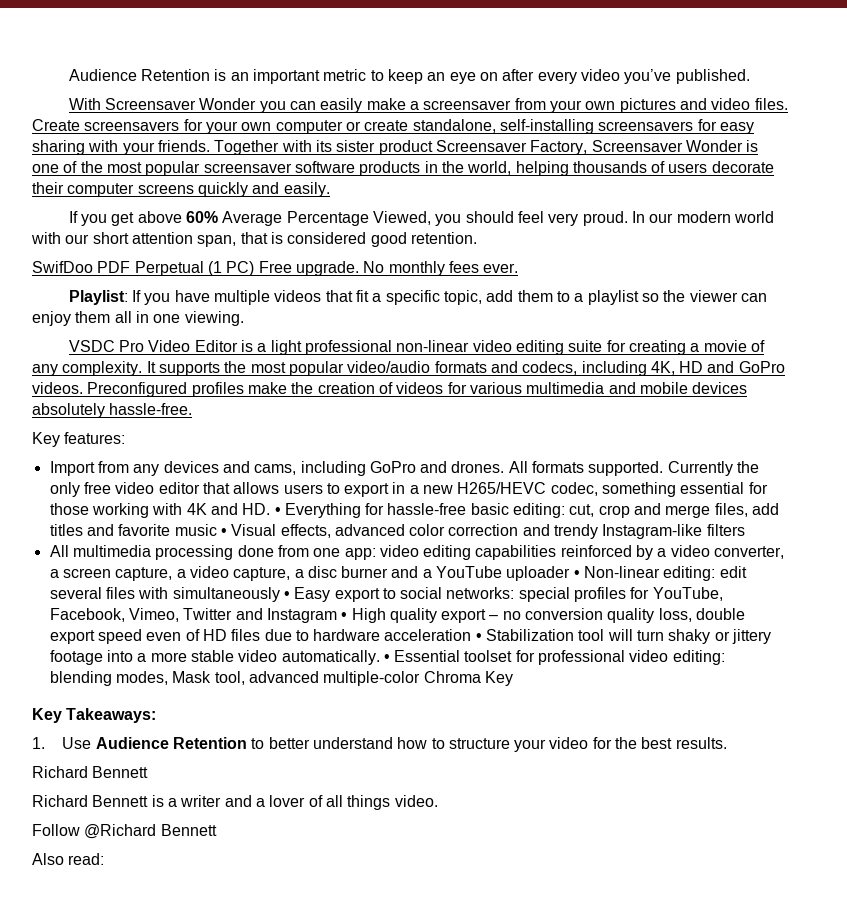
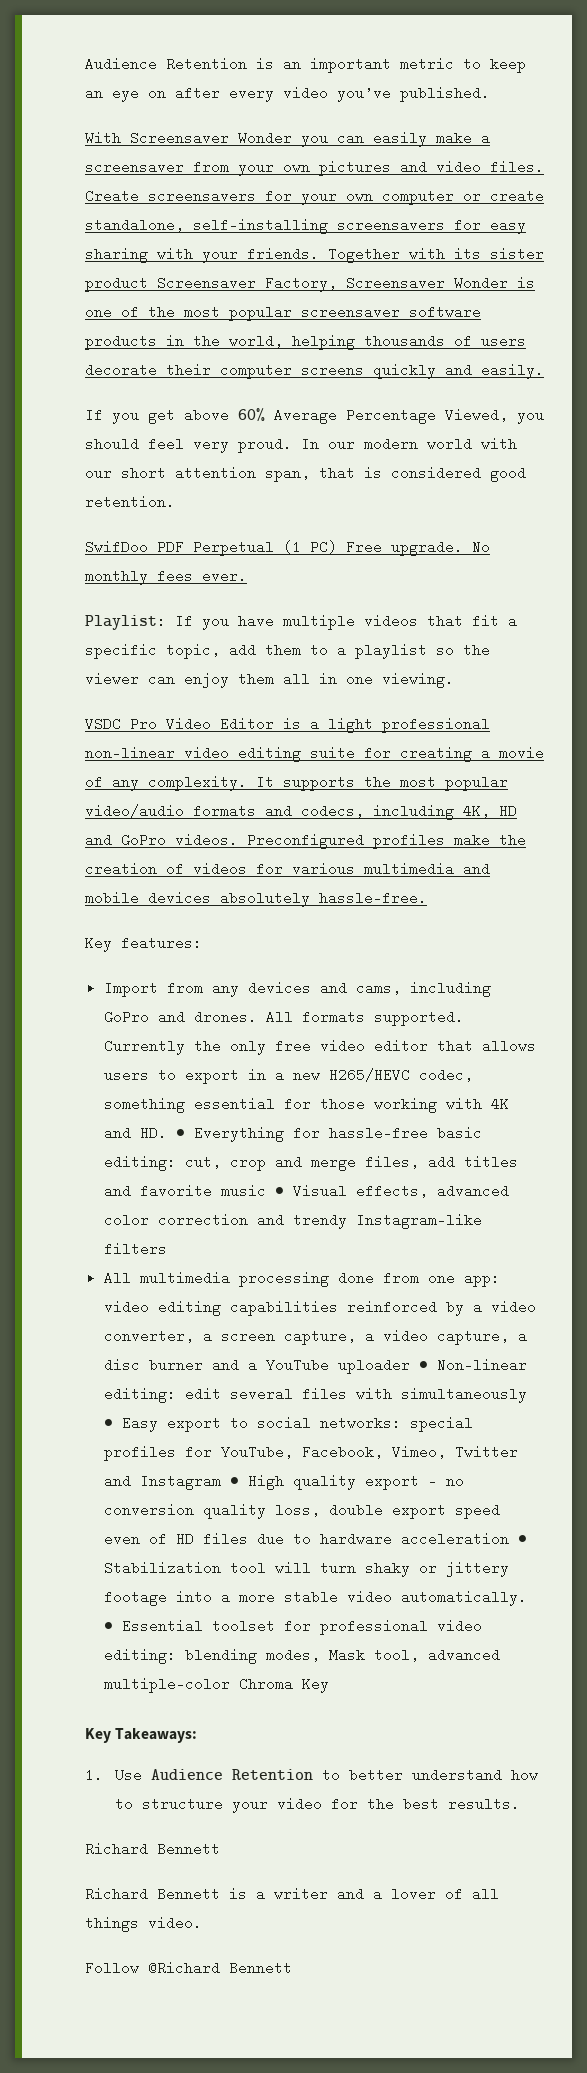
- Also read:

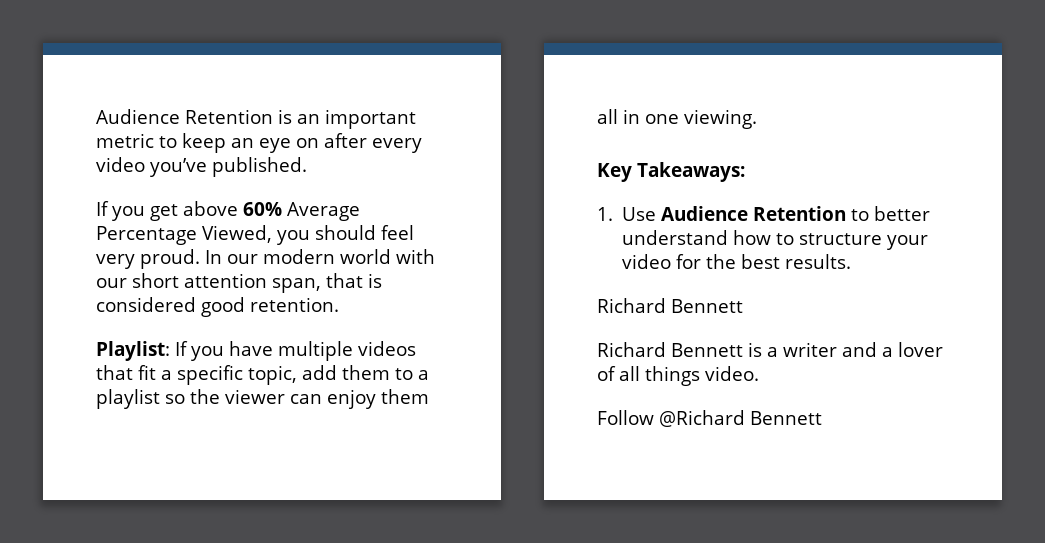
- With Screensaver Wonder you can easily make a screensaver from your own pictures and video files. Create screensavers for your own computer or create standalone, self-installing screensavers for easy sharing with your friends. Together with its sister product Screensaver Factory, Screensaver Wonder is one of the most popular screensaver software products in the world, helping thousands of users decorate their computer screens quickly and easily.
- SwifDoo PDF Perpetual (1 PC) Free upgrade. No monthly fees ever.
- VSDC Pro Video Editor is a light professional non-linear video editing suite for creating a movie of any complexity. It supports the most popular video/audio formats and codecs, including 4K, HD and GoPro videos. Preconfigured profiles make the creation of videos for various multimedia and mobile devices absolutely hassle-free.
- Key features:
- Import from any devices and cams, including GoPro and drones. All formats supported. Сurrently the only free video editor that allows users to export in a new H265/HEVC codec, something essential for those working with 4K and HD. • Everything for hassle-free basic editing: cut, crop and merge files, add titles and favorite music • Visual effects, advanced color correction and trendy Instagram-like filters
- All multimedia processing done from one app: video editing capabilities reinforced by a video converter, a screen capture, a video capture, a disc burner and a YouTube uploader • Non-linear editing: edit several files with simultaneously • Easy export to social networks: special profiles for YouTube, Facebook, Vimeo, Twitter and Instagram • High quality export – no conversion quality loss, double export speed even of HD files due to hardware acceleration • Stabilization tool will turn shaky or jittery footage into a more stable video automatically. • Essential toolset for professional video editing: blending modes, Mask tool, advanced multiple-color Chroma Key

